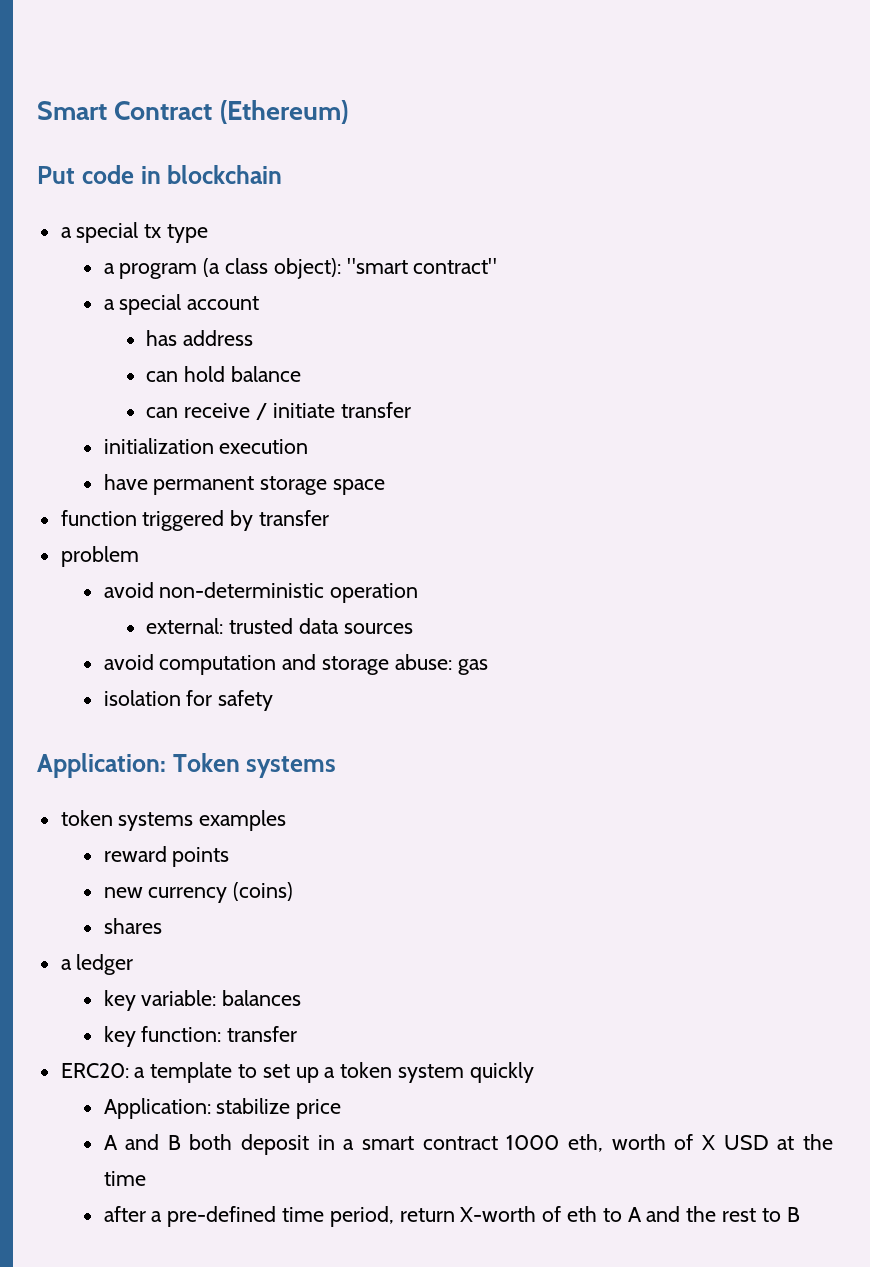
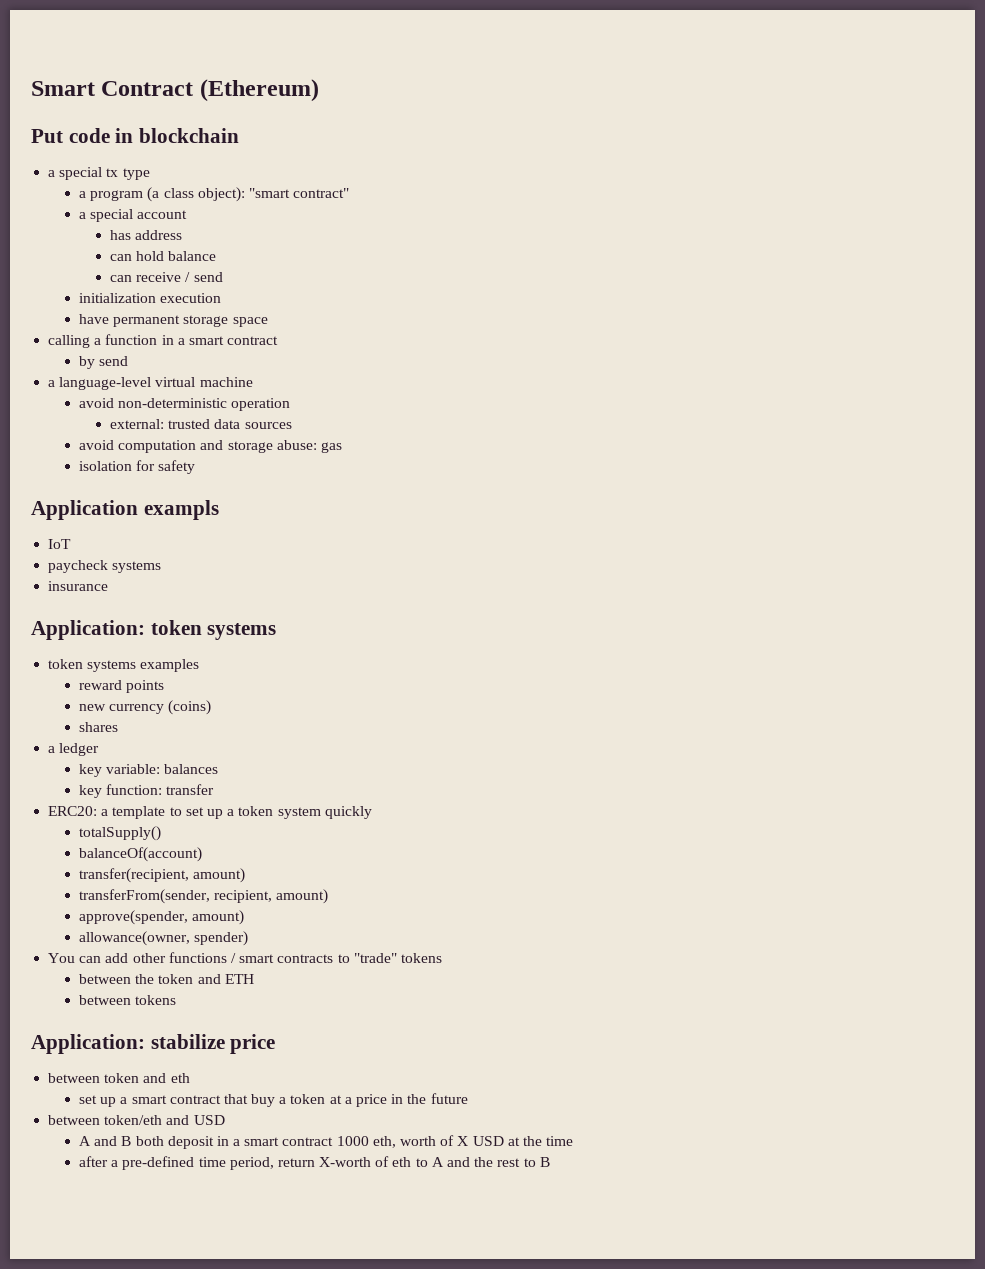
- can receive / initiate transfer
+ can receive / send
- function triggered by transfer
- problem
+ calling a function in a smart contract
+ by send
+ a language-level virtual machine
- Application: Token systems
+ Application exampls
+ IoT
+ paycheck systems
+ insurance
+ Application: token systems
+ totalSupply()
+ balanceOf(account)
+ transfer(recipient, amount)
+ transferFrom(sender, recipient, amount)
+ approve(spender, amount)
+ allowance(owner, spender)
+ You can add other functions / smart contracts to "trade" tokens
+ between the token and ETH
+ between tokens
  Application: stabilize price
+ between token and eth
+ set up a smart contract that buy a token at a price in the future
+ between token/eth and USD

